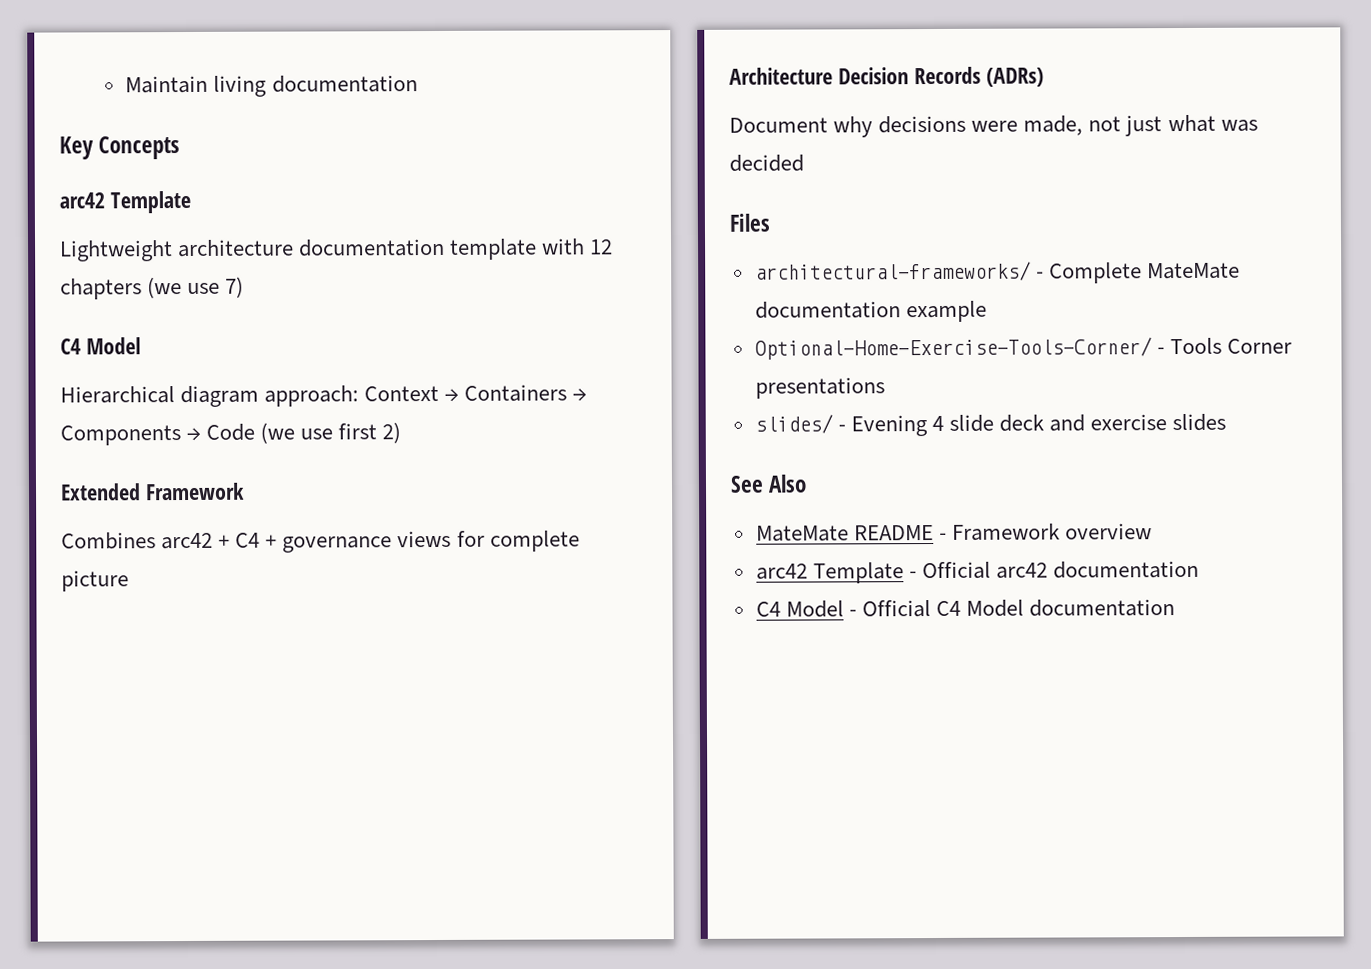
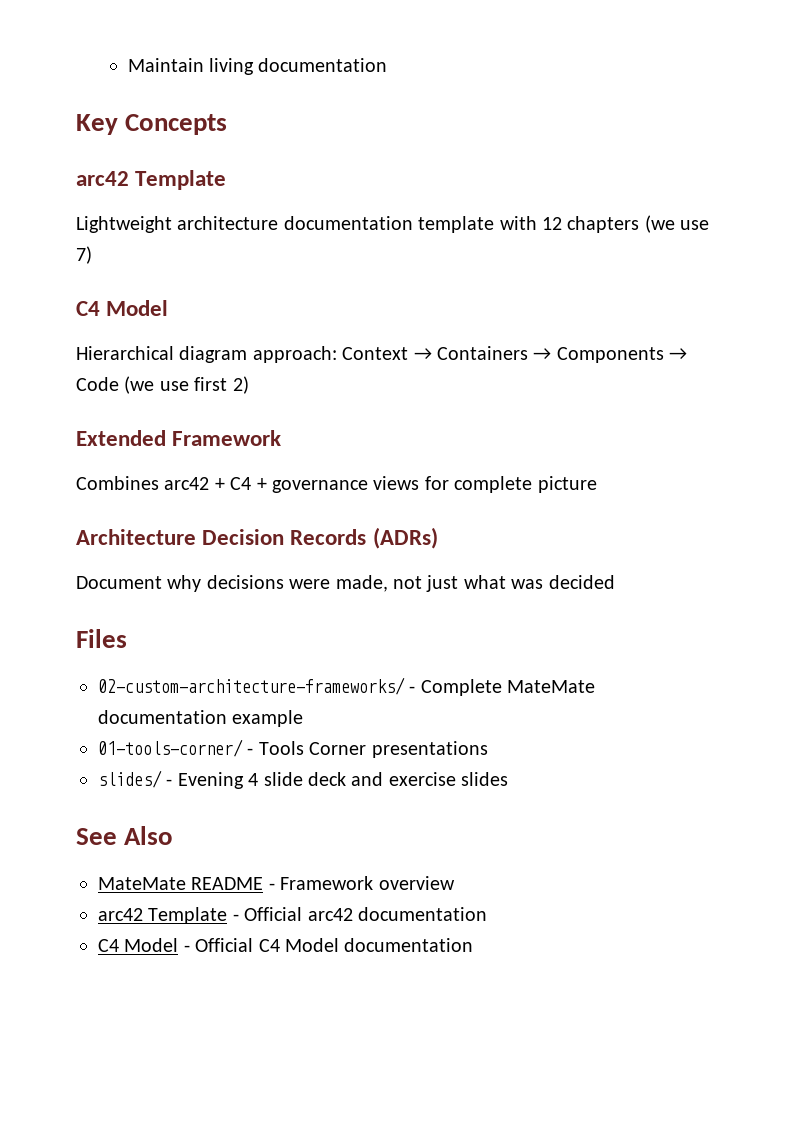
- architectural-frameworks/ - Complete MateMate documentation example
+ 02-custom-architecture-frameworks/ - Complete MateMate documentation example
- Optional-Home-Exercise-Tools-Corner/ - Tools Corner presentations
+ 01-tools-corner/ - Tools Corner presentations

